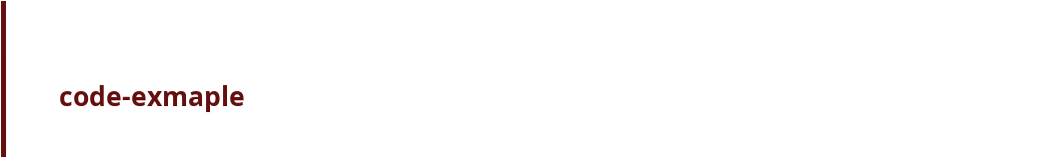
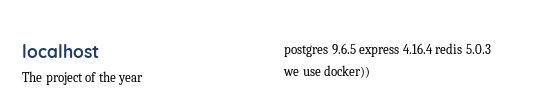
- code-exmaple
+ localhost
+ The project of the year
+ postgres 9.6.5 express 4.16.4 redis 5.0.3
+ we use docker))

